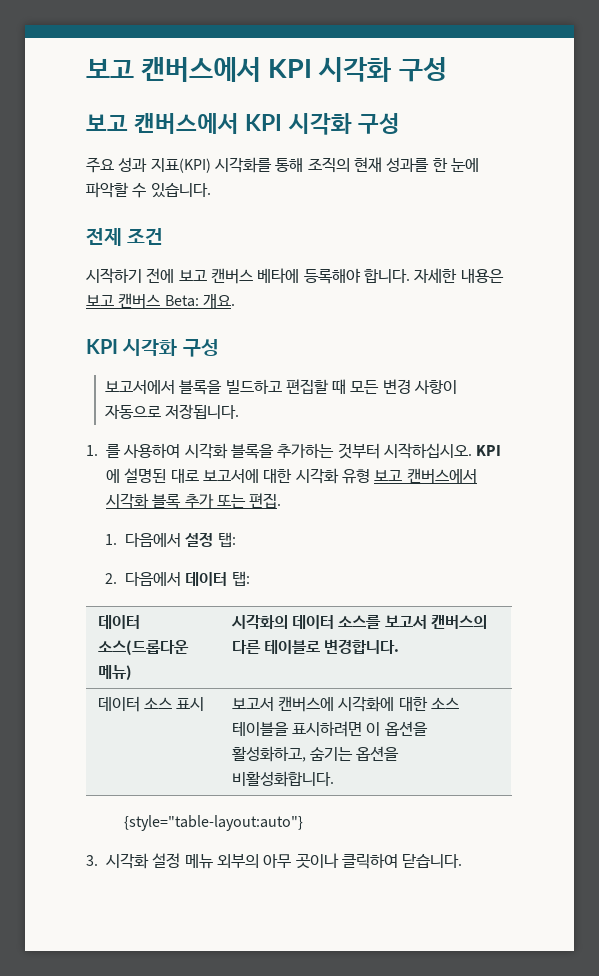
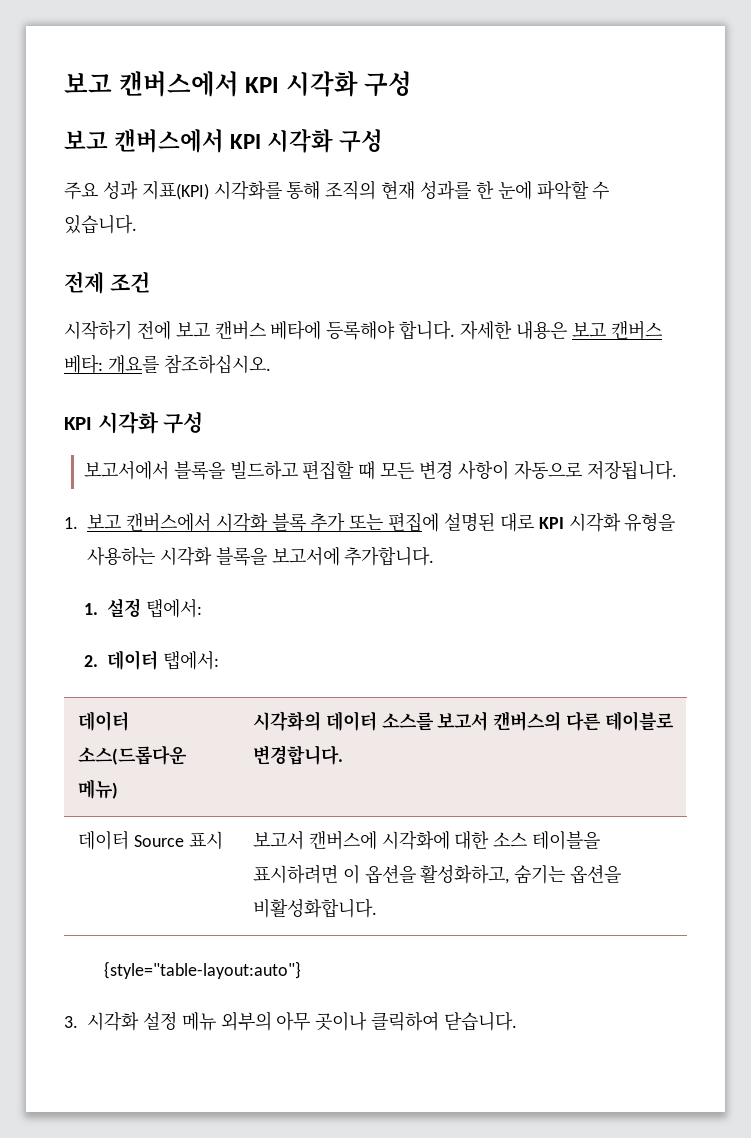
- 자세한 내용은 보고 캔버스 Beta: 개요.
+ 자세한 내용은 보고 캔버스 베타: 개요를 참조하십시오.
- 1. 를 사용하여 시각화 블록을 추가하는 것부터 시작하십시오. KPI 에 설명된 대로 보고서에 대한 시각화 유형 보고 캔버스에서 시각화 블록 추가 또는 편집.
- 1. 다음에서 설정 탭:
- 2. 다음에서 데이터 탭:
+ 1. 보고 캔버스에서 시각화 블록 추가 또는 편집에 설명된 대로 KPI 시각화 유형을 사용하는 시각화 블록을 보고서에 추가합니다.
+ 1. 설정 탭에서:
+ 2. 데이터 탭에서:
- 데이터 소스 표시 | 보고서 캔버스에 시각화에 대한 소스 테이블을 표시하려면 이 옵션을 활성화하고, 숨기는 옵션을 비활성화합니다.
+ 데이터 Source 표시 | 보고서 캔버스에 시각화에 대한 소스 테이블을 표시하려면 이 옵션을 활성화하고, 숨기는 옵션을 비활성화합니다.

